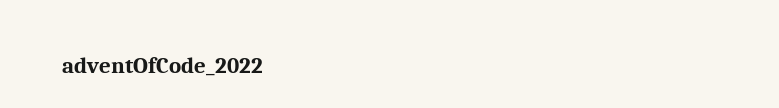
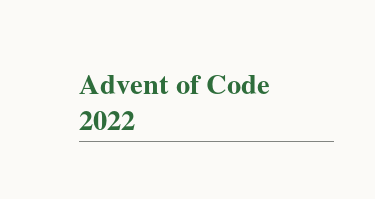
- adventOfCode_2022
+ Advent of Code 2022

